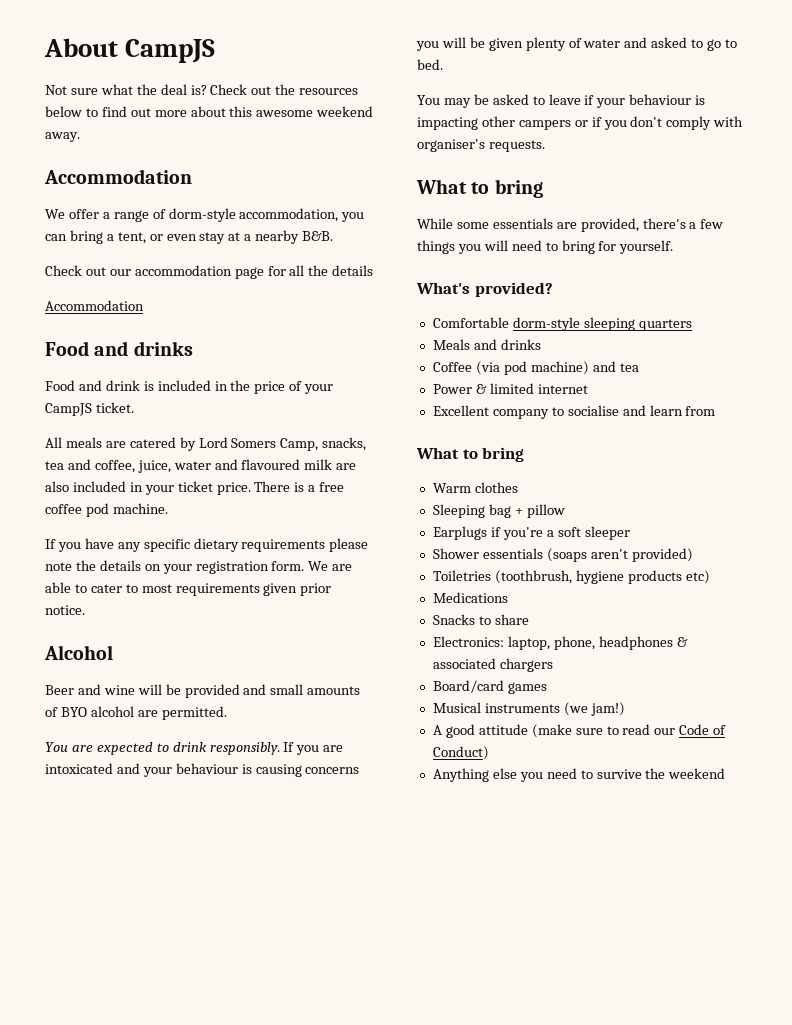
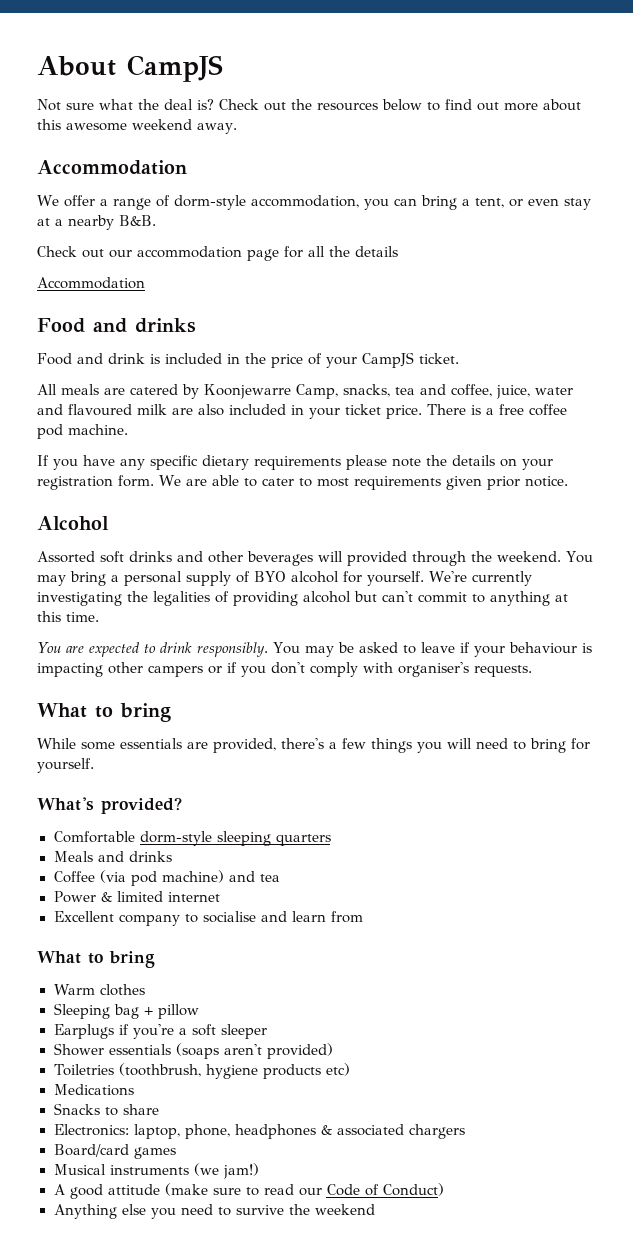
- All meals are catered by Lord Somers Camp, snacks, tea and coffee, juice, water and flavoured milk are also included in your ticket price.
+ All meals are catered by Koonjewarre Camp, snacks, tea and coffee, juice, water and flavoured milk are also included in your ticket price.
- Beer and wine will be provided and small amounts of BYO alcohol are permitted.
+ Assorted soft drinks and other beverages will provided through the weekend. You may bring a personal supply of BYO alcohol for yourself. We're currently investigating the legalities of providing alcohol but can't commit to anything at this time.
- You are expected to drink responsibly. If you are intoxicated and your behaviour is causing concerns you will be given plenty of water and asked to go to bed.
- You may be asked to leave if your behaviour is impacting other campers or if you don't comply with organiser's requests.
+ You are expected to drink responsibly. You may be asked to leave if your behaviour is impacting other campers or if you don't comply with organiser's requests.

